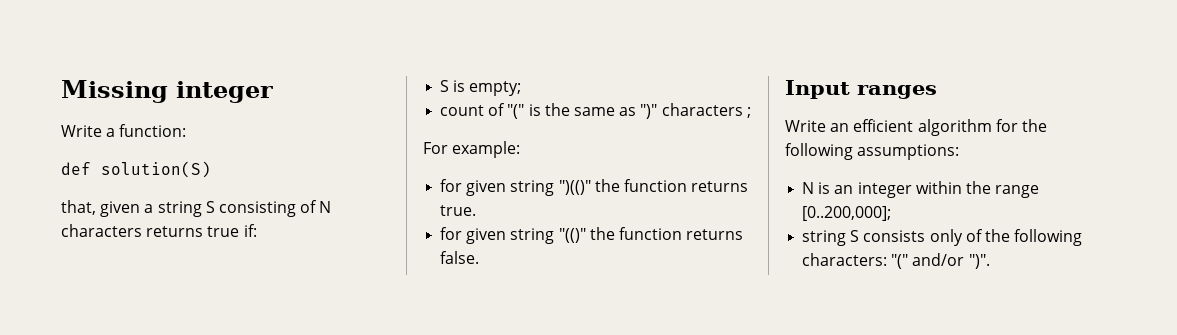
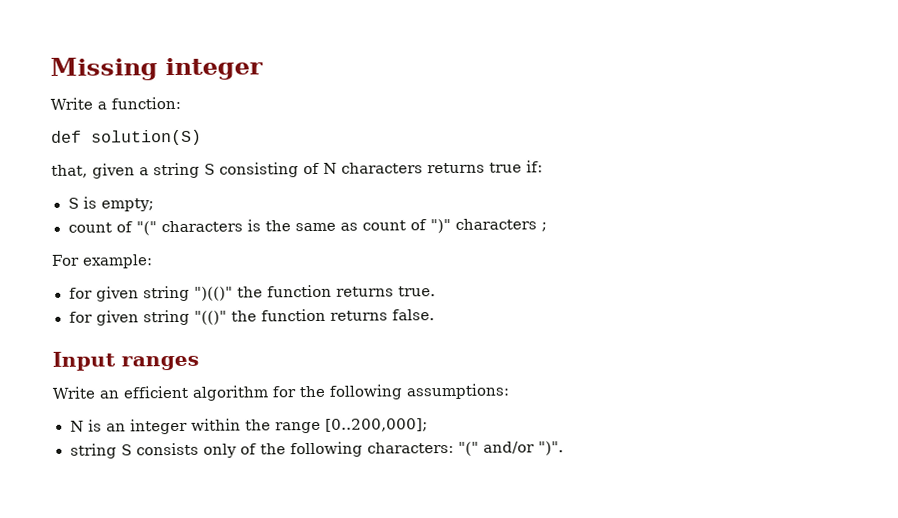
- count of "(" is the same as ")" characters ;
+ count of "(" characters is the same as count of ")" characters ;

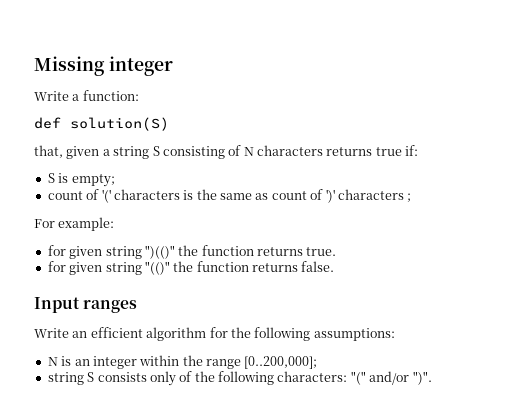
- count of "(" characters is the same as count of ")" characters ;
+ count of '(' characters is the same as count of ')' characters ;

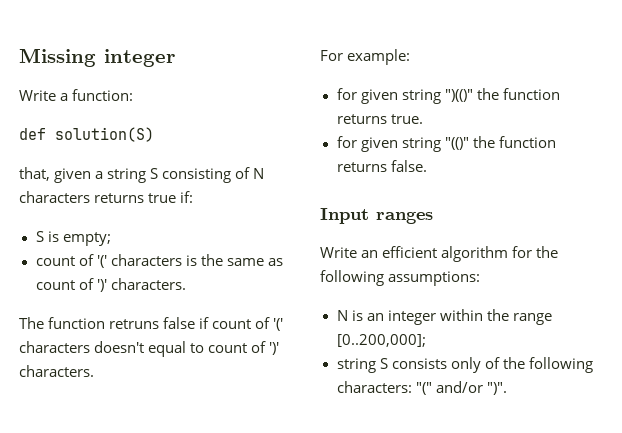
- count of '(' characters is the same as count of ')' characters ;
+ count of '(' characters is the same as count of ')' characters.
+ The function retruns false if count of '(' characters doesn't equal to count of ')' characters.

